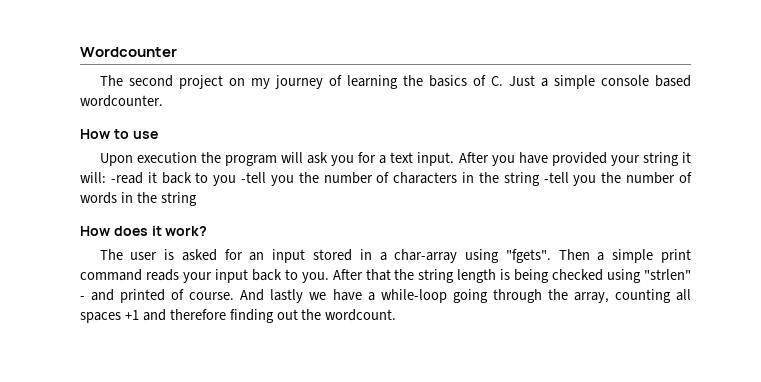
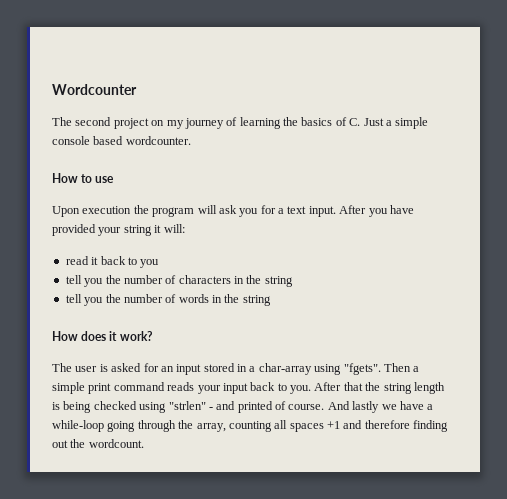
- After you have provided your string it will: -read it back to you -tell you the number of characters in the string -tell you the number of words in the string
+ After you have provided your string it will:
+ read it back to you
+ tell you the number of characters in the string
+ tell you the number of words in the string

